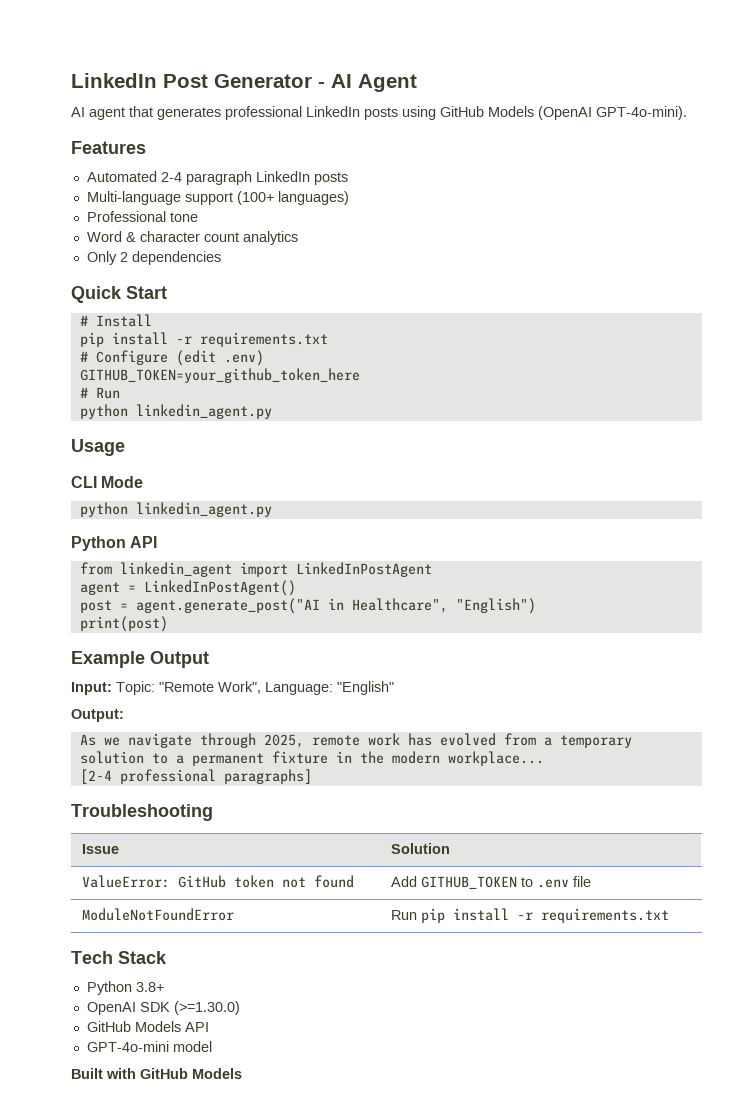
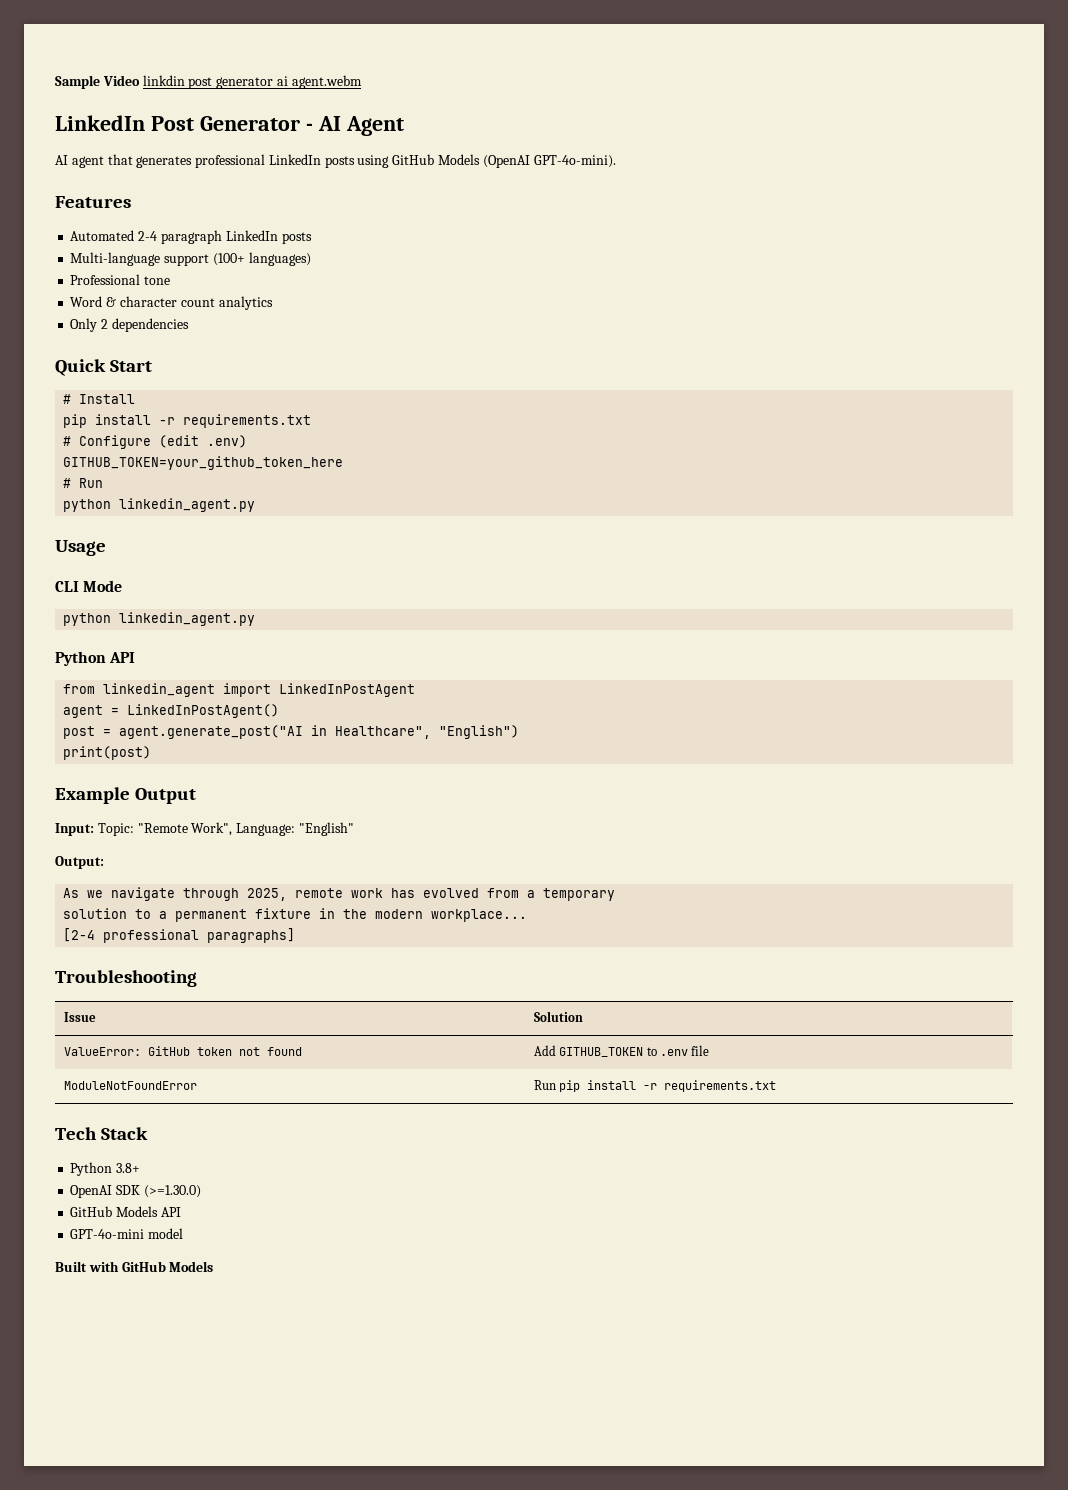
+ Sample Video linkdin post generator ai agent.webm

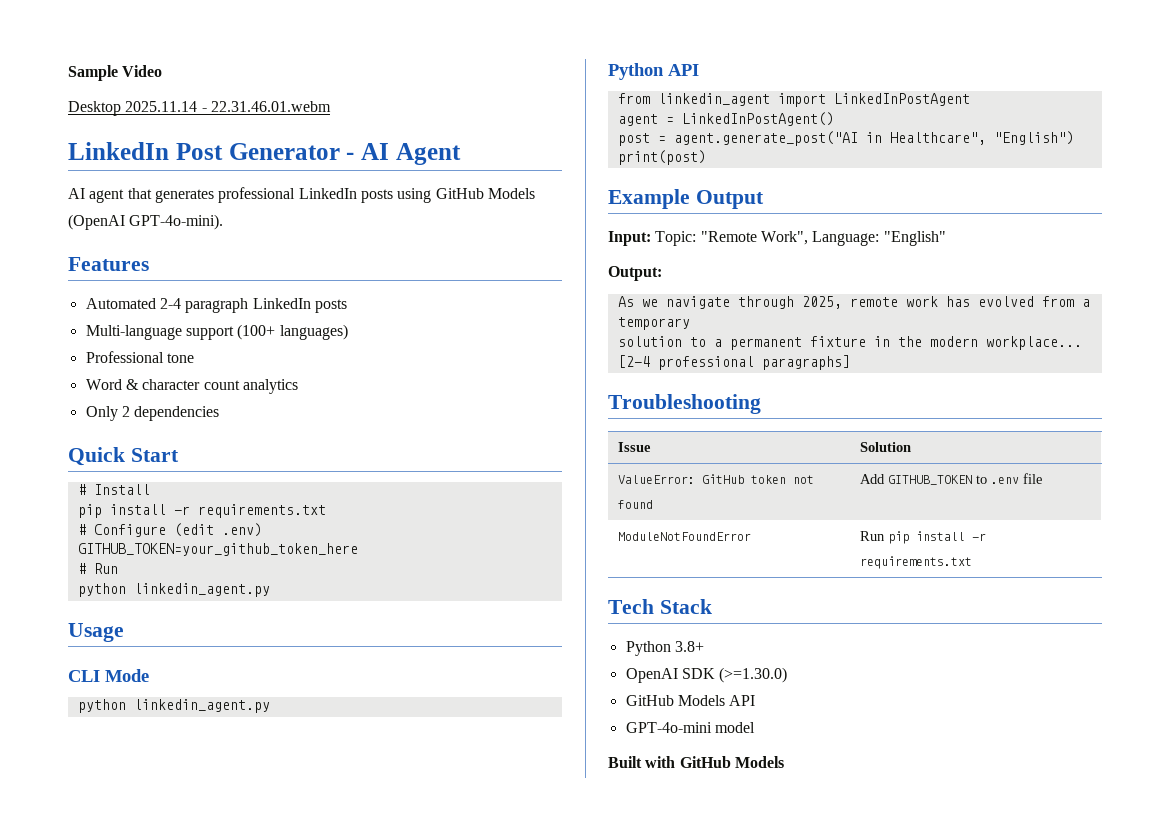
- Sample Video linkdin post generator ai agent.webm
+ Sample Video
+ Desktop 2025.11.14 - 22.31.46.01.webm

